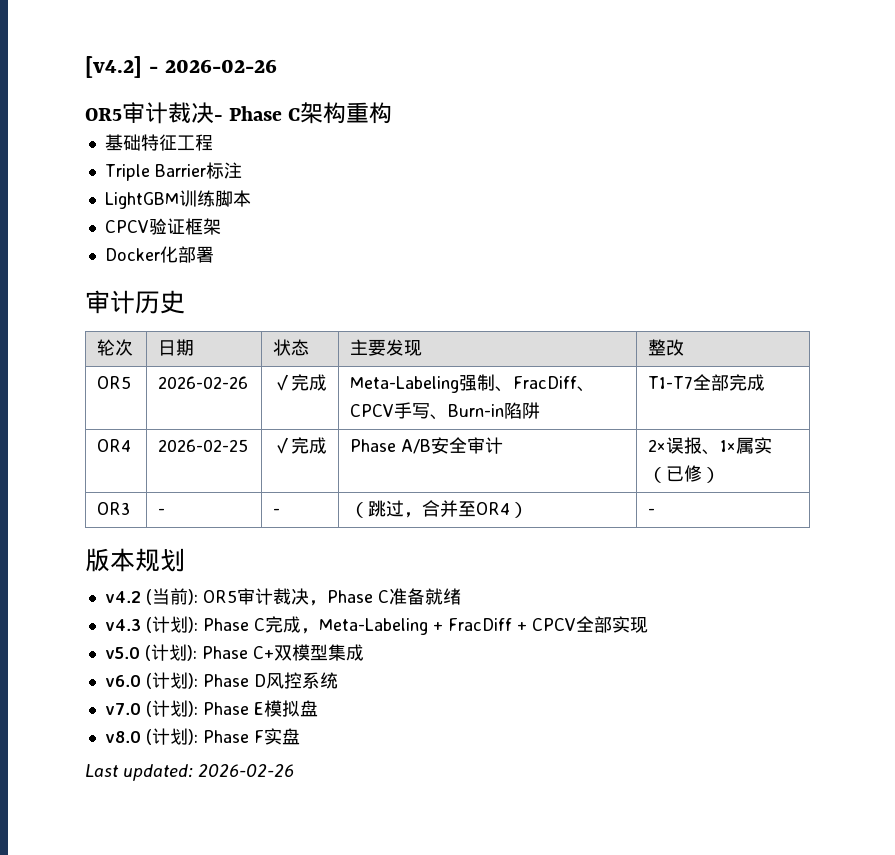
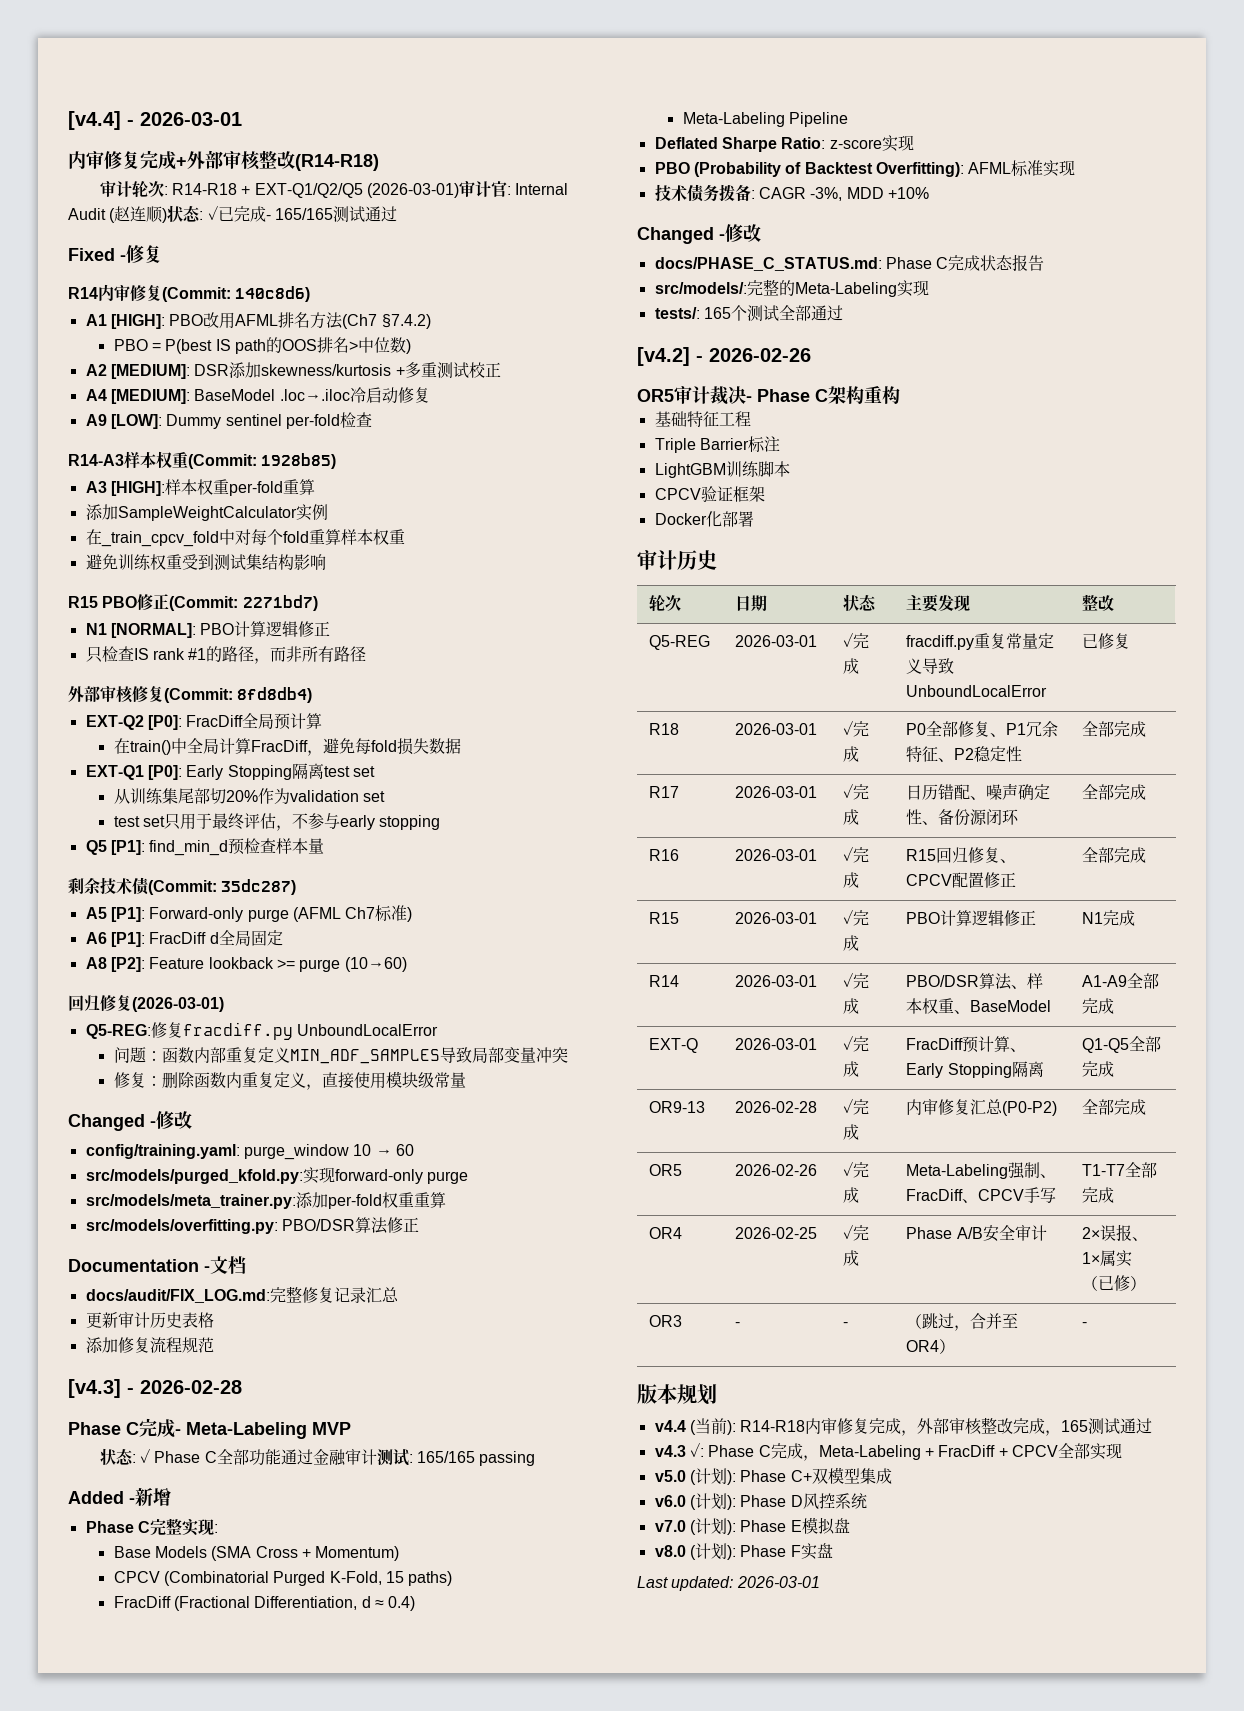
+ [v4.4] - 2026-03-01
+ 内审修复完成+外部审核整改(R14-R18)
+ 审计轮次: R14-R18 + EXT-Q1/Q2/Q5 (2026-03-01)审计官: Internal Audit (赵连顺)状态: ✓已完成- 165/165测试通过
+ Fixed -修复
+ R14内审修复(Commit: 140c8d6)
+ A1 [HIGH]: PBO改用AFML排名方法(Ch7 §7.4.2)
+ PBO = P(best IS path的OOS排名>中位数)
+ A2 [MEDIUM]: DSR添加skewness/kurtosis +多重测试校正
+ A4 [MEDIUM]: BaseModel .loc→.iloc冷启动修复
+ A9 [LOW]: Dummy sentinel per-fold检查
+ R14-A3样本权重(Commit: 1928b85)
+ A3 [HIGH]:样本权重per-fold重算
+ 添加SampleWeightCalculator实例
+ 在_train_cpcv_fold中对每个fold重算样本权重
+ 避免训练权重受到测试集结构影响
+ R15 PBO修正(Commit: 2271bd7)
+ N1 [NORMAL]: PBO计算逻辑修正
+ 只检查IS rank #1的路径，而非所有路径
+ 外部审核修复(Commit: 8fd8db4)
+ EXT-Q2 [P0]: FracDiff全局预计算
+ 在train()中全局计算FracDiff，避免每fold损失数据
+ EXT-Q1 [P0]: Early Stopping隔离test set
+ 从训练集尾部切20%作为validation set
+ test set只用于最终评估，不参与early stopping
+ Q5 [P1]: find_min_d预检查样本量
+ 剩余技术债(Commit: 35dc287)
+ A5 [P1]: Forward-only purge (AFML Ch7标准)
+ A6 [P1]: FracDiff d全局固定
+ A8 [P2]: Feature lookback >= purge (10→60)
+ 回归修复(2026-03-01)
+ Q5-REG:修复fracdiff.py UnboundLocalError
+ 问题：函数内部重复定义MIN_ADF_SAMPLES导致局部变量冲突
+ 修复：删除函数内重复定义，直接使用模块级常量
+ Changed -修改
+ config/training.yaml: purge_window 10 → 60
+ src/models/purged_kfold.py:实现forward-only purge
+ src/models/meta_trainer.py:添加per-fold权重重算
+ src/models/overfitting.py: PBO/DSR算法修正
+ Documentation -文档
+ docs/audit/FIX_LOG.md:完整修复记录汇总
+ 更新审计历史表格
+ 添加修复流程规范
+ [v4.3] - 2026-02-28
+ Phase C完成- Meta-Labeling MVP
+ 状态: ✓ Phase C全部功能通过金融审计测试: 165/165 passing
+ Added -新增
+ Phase C完整实现:
+ Base Models (SMA Cross + Momentum)
+ CPCV (Combinatorial Purged K-Fold, 15 paths)
+ FracDiff (Fractional Differentiation, d ≈ 0.4)
+ Meta-Labeling Pipeline
+ Deflated Sharpe Ratio: z-score实现
+ PBO (Probability of Backtest Overfitting): AFML标准实现
+ 技术债务拨备: CAGR -3%, MDD +10%
+ Changed -修改
+ docs/PHASE_C_STATUS.md: Phase C完成状态报告
+ src/models/:完整的Meta-Labeling实现
+ tests/: 165个测试全部通过
+ Q5-REG | 2026-03-01 | ✓完成 | fracdiff.py重复常量定义导致UnboundLocalError | 已修复
+ R18 | 2026-03-01 | ✓完成 | P0全部修复、P1冗余特征、P2稳定性 | 全部完成
+ R17 | 2026-03-01 | ✓完成 | 日历错配、噪声确定性、备份源闭环 | 全部完成
+ R16 | 2026-03-01 | ✓完成 | R15回归修复、CPCV配置修正 | 全部完成
+ R15 | 2026-03-01 | ✓完成 | PBO计算逻辑修正 | N1完成
+ R14 | 2026-03-01 | ✓完成 | PBO/DSR算法、样本权重、BaseModel | A1-A9全部完成
+ EXT-Q | 2026-03-01 | ✓完成 | FracDiff预计算、Early Stopping隔离 | Q1-Q5全部完成
+ OR9-13 | 2026-02-28 | ✓完成 | 内审修复汇总(P0-P2) | 全部完成
- OR5 | 2026-02-26 | ✓完成 | Meta-Labeling强制、FracDiff、CPCV手写、Burn-in陷阱 | T1-T7全部完成
+ OR5 | 2026-02-26 | ✓完成 | Meta-Labeling强制、FracDiff、CPCV手写 | T1-T7全部完成
- v4.2 (当前): OR5审计裁决，Phase C准备就绪
- v4.3 (计划): Phase C完成，Meta-Labeling + FracDiff + CPCV全部实现
+ v4.4 (当前): R14-R18内审修复完成，外部审核整改完成，165测试通过
+ v4.3 ✓: Phase C完成，Meta-Labeling + FracDiff + CPCV全部实现
- Last updated: 2026-02-26
+ Last updated: 2026-03-01

